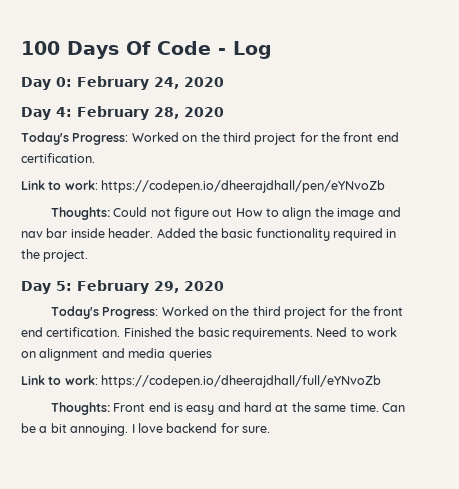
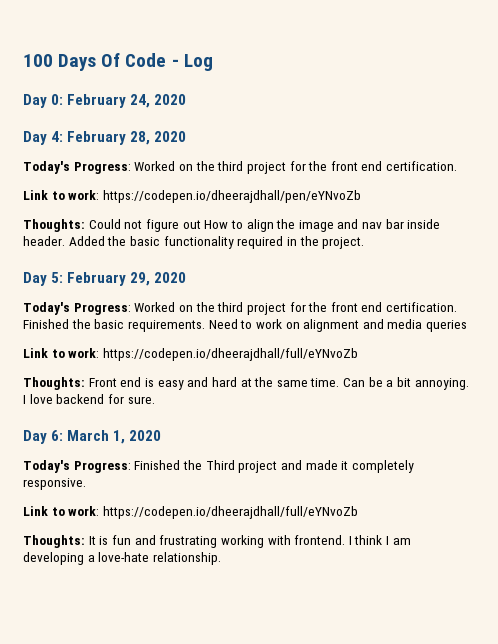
+ Day 6: March 1, 2020
+ Today's Progress: Finished the Third project and made it completely responsive.
+ Link to work: https://codepen.io/dheerajdhall/full/eYNvoZb
+ Thoughts: It is fun and frustrating working with frontend. I think I am developing a love-hate relationship.

